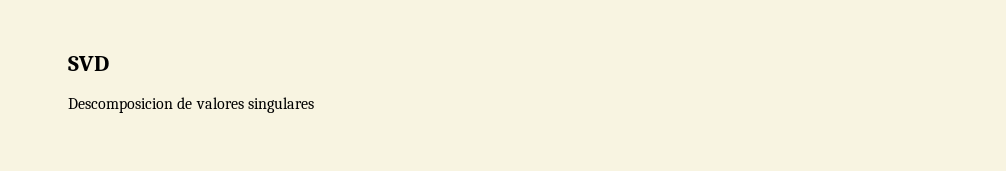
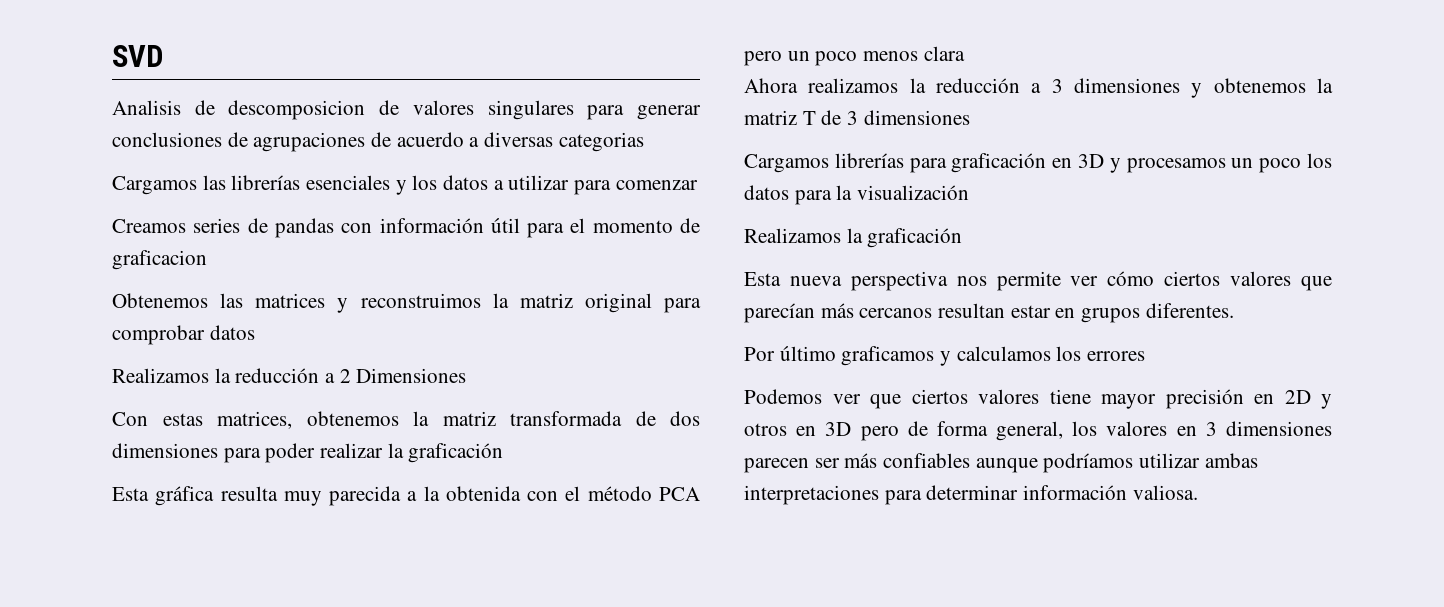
- Descomposicion de valores singulares
+ Analisis de descomposicion de valores singulares para generar conclusiones de agrupaciones de acuerdo a diversas categorias
+ Cargamos las librerías esenciales y los datos a utilizar para comenzar
+ Creamos series de pandas con información útil para el momento de graficacion
+ Obtenemos las matrices y reconstruimos la matriz original para comprobar datos
+ Realizamos la reducción a 2 Dimensiones
+ Con estas matrices, obtenemos la matriz transformada de dos dimensiones para poder realizar la graficación
+ Esta gráfica resulta muy parecida a la obtenida con el método PCA pero un poco menos clara
+ Ahora realizamos la reducción a 3 dimensiones y obtenemos la matriz T de 3 dimensiones
+ Cargamos librerías para graficación en 3D y procesamos un poco los datos para la visualización
+ Realizamos la graficación
+ Esta nueva perspectiva nos permite ver cómo ciertos valores que parecían más cercanos resultan estar en grupos diferentes.
+ Por último graficamos y calculamos los errores
+ Podemos ver que ciertos valores tiene mayor precisión en 2D y otros en 3D pero de forma general, los valores en 3 dimensiones parecen ser más confiables aunque podríamos utilizar ambas interpretaciones para determinar información valiosa.

